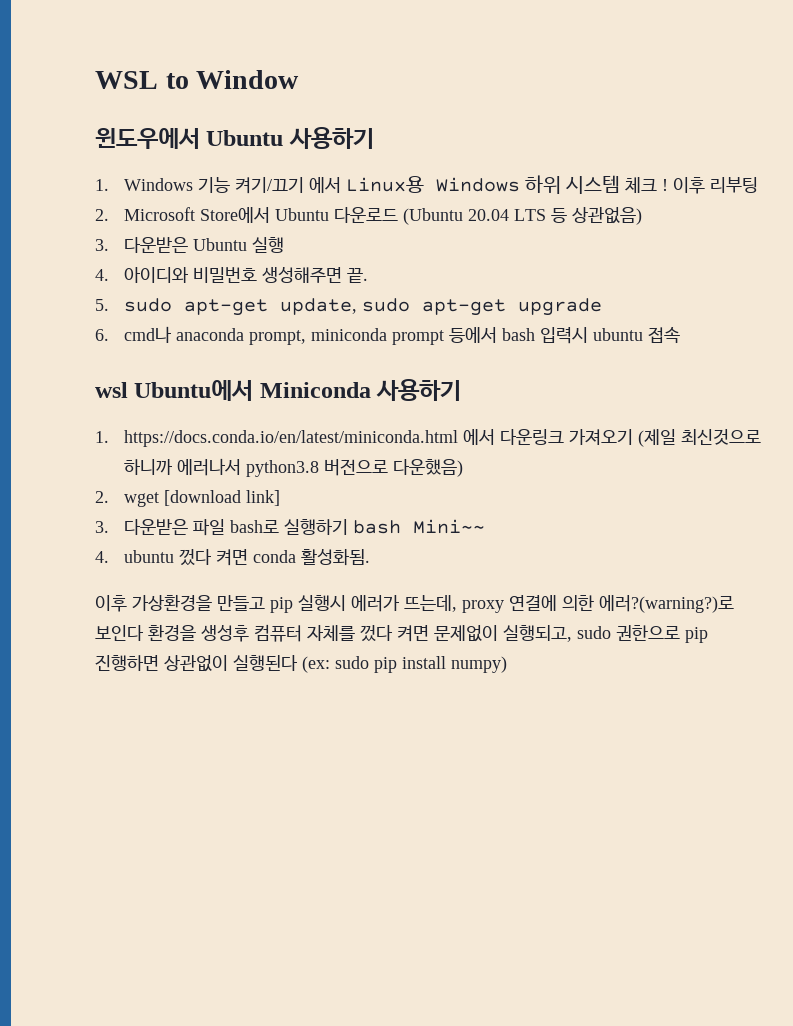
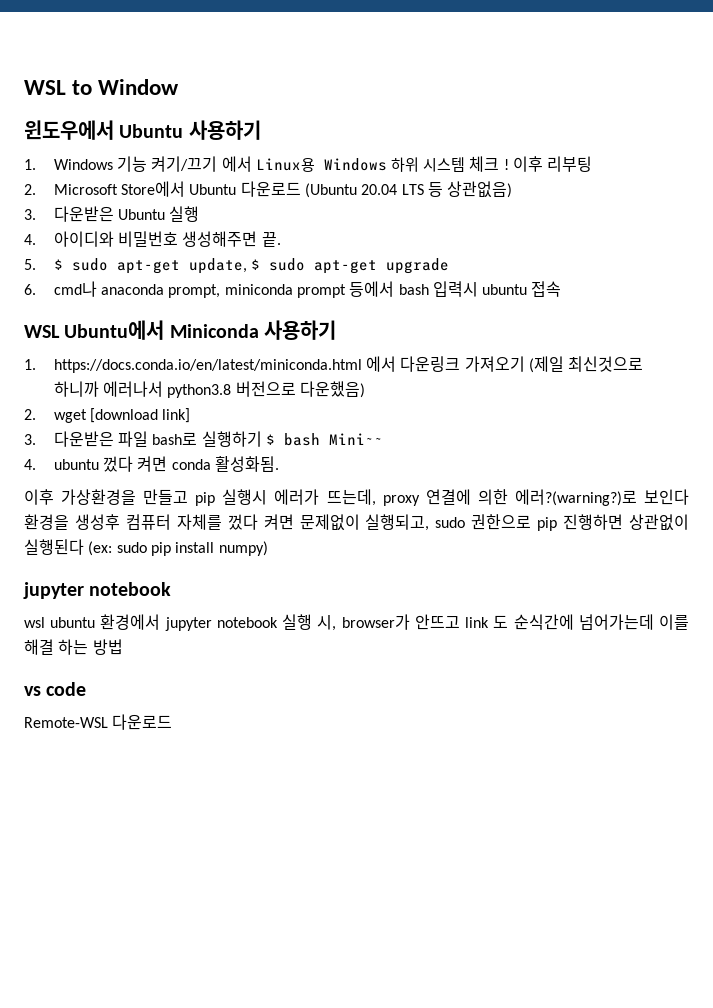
- 5. sudo apt-get update, sudo apt-get upgrade
+ 5. $ sudo apt-get update, $ sudo apt-get upgrade
- wsl Ubuntu에서 Miniconda 사용하기
+ WSL Ubuntu에서 Miniconda 사용하기
- 3. 다운받은 파일 bash로 실행하기 bash Mini~~
+ 3. 다운받은 파일 bash로 실행하기 $ bash Mini~~
  이후 가상환경을 만들고 pip 실행시 에러가 뜨는데, proxy 연결에 의한 에러?(warning?)로 보인다 환경을 생성후 컴퓨터 자체를 껐다 켜면 문제없이 실행되고, sudo 권한으로 pip 진행하면 상관없이 실행된다 (ex: sudo pip install numpy)
+ jupyter notebook
+ wsl ubuntu 환경에서 jupyter notebook 실행 시, browser가 안뜨고 link 도 순식간에 넘어가는데 이를 해결 하는 방법
+ vs code
+ Remote-WSL 다운로드

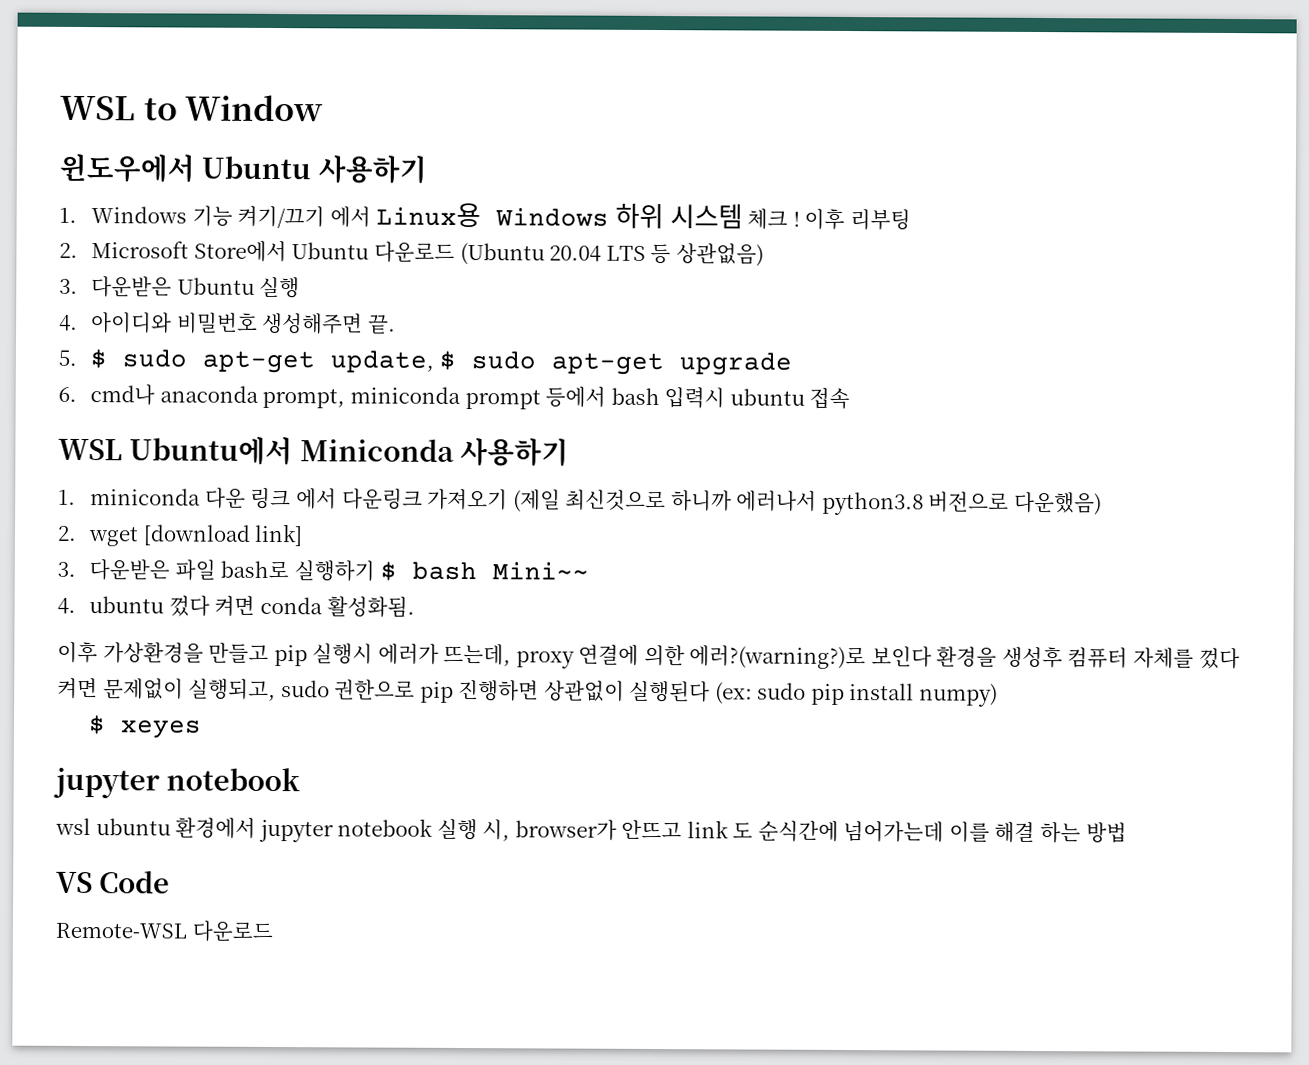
- 1. https://docs.conda.io/en/latest/miniconda.html 에서 다운링크 가져오기 (제일 최신것으로 하니까 에러나서 python3.8 버전으로 다운했음)
+ 1. miniconda 다운 링크 에서 다운링크 가져오기 (제일 최신것으로 하니까 에러나서 python3.8 버전으로 다운했음)
+ $ xeyes
- vs code
+ VS Code

